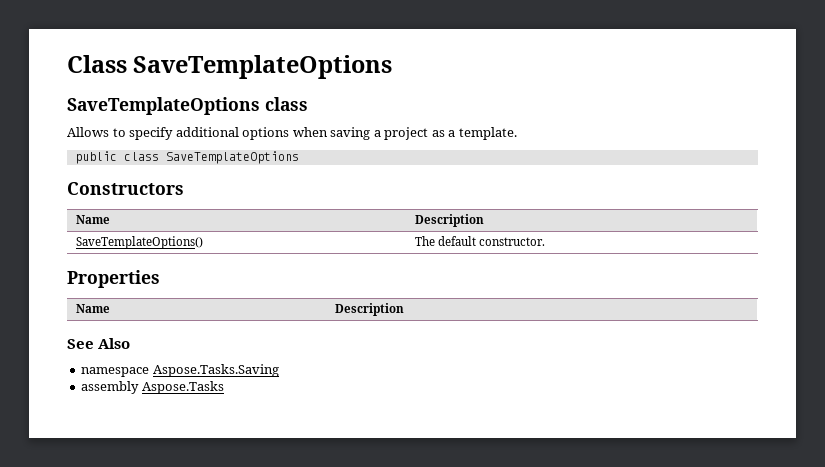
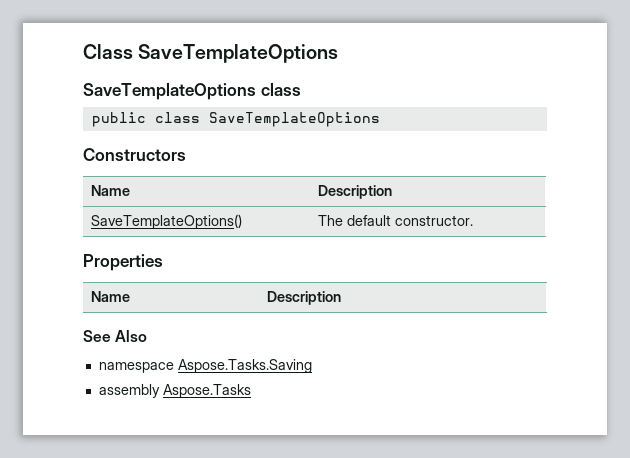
- Allows to specify additional options when saving a project as a template.

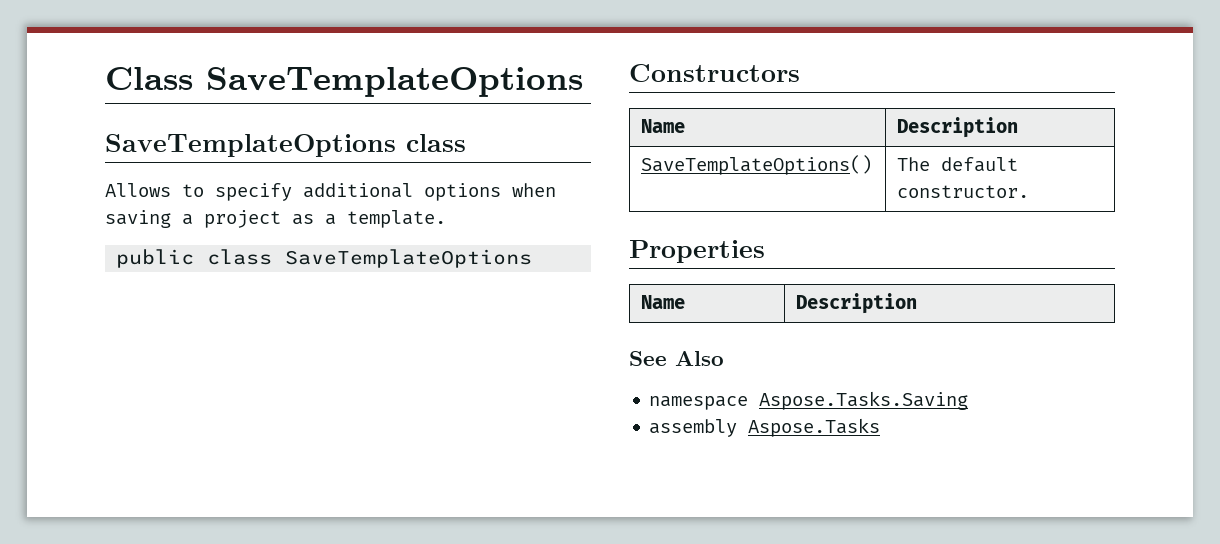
+ Allows to specify additional options when saving a project as a template.

